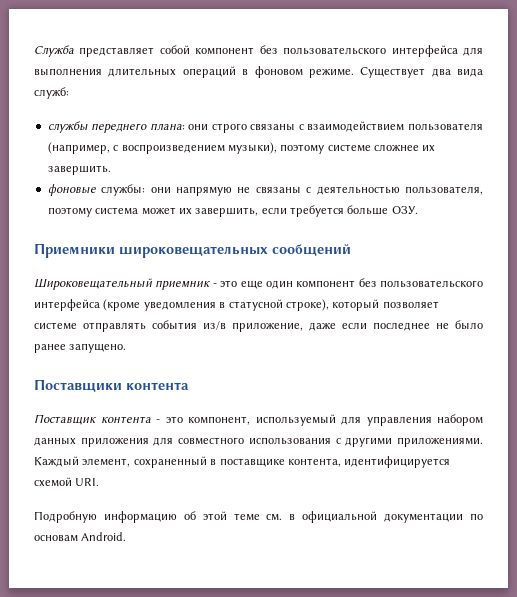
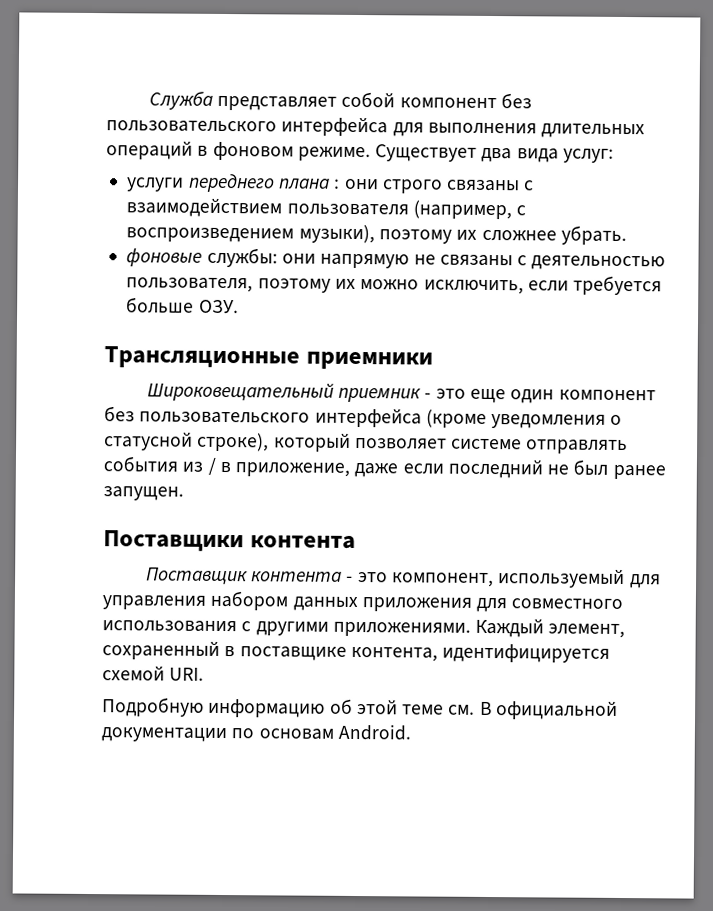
- Существует два вида служб:
- службы переднего плана: они строго связаны с взаимодействием пользователя (например, с воспроизведением музыки), поэтому системе сложнее их завершить.
+ Существует два вида услуг:
+ услуги переднего плана : они строго связаны с взаимодействием пользователя (например, с воспроизведением музыки), поэтому их сложнее убрать.
- фоновые службы: они напрямую не связаны с деятельностью пользователя, поэтому система может их завершить, если требуется больше ОЗУ.
+ фоновые службы: они напрямую не связаны с деятельностью пользователя, поэтому их можно исключить, если требуется больше ОЗУ.
- Приемники широковещательных сообщений
+ Трансляционные приемники
- Широковещательный приемник - это еще один компонент без пользовательского интерфейса (кроме уведомления в статусной строке), который позволяет системе отправлять события из/в приложение, даже если последнее не было ранее запущено.
+ Широковещательный приемник - это еще один компонент без пользовательского интерфейса (кроме уведомления о статусной строке), который позволяет системе отправлять события из / в приложение, даже если последний не был ранее запущен.
- Подробную информацию об этой теме см. в официальной документации по основам Android.
+ Подробную информацию об этой теме см. В официальной документации по основам Android.

